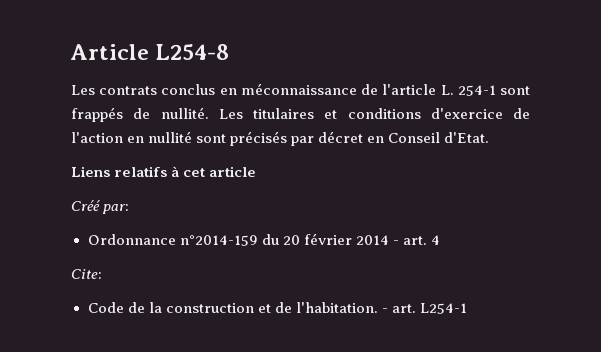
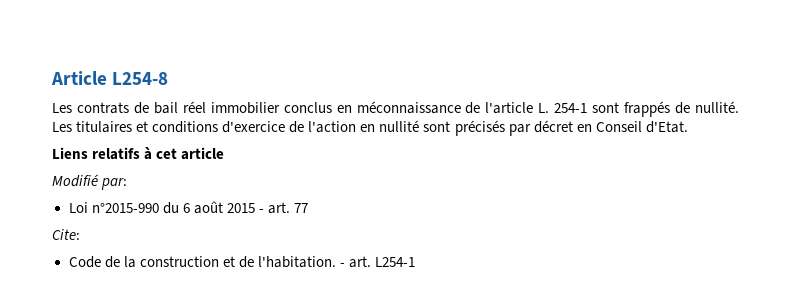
- Les contrats conclus en méconnaissance de l'article L. 254-1 sont frappés de nullité.
+ Les contrats de bail réel immobilier conclus en méconnaissance de l'article L. 254-1 sont frappés de nullité.
- Créé par:
+ Modifié par:
- Ordonnance n°2014-159 du 20 février 2014 - art. 4
+ Loi n°2015-990 du 6 août 2015 - art. 77

